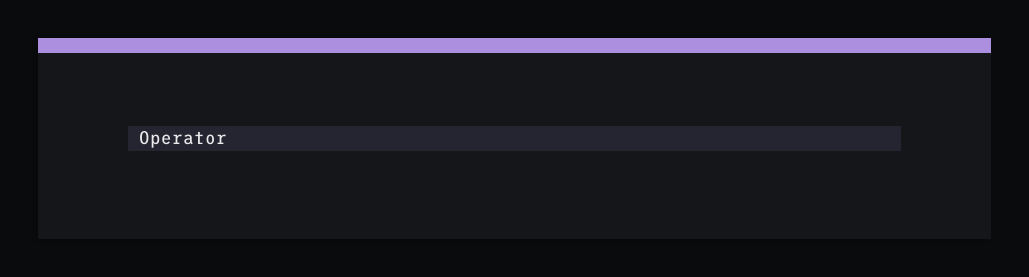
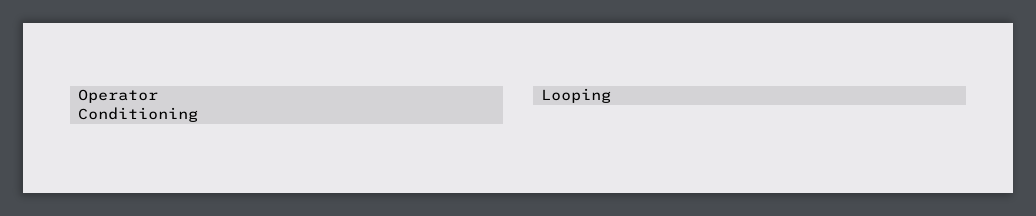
+ Conditioning
+ Looping

